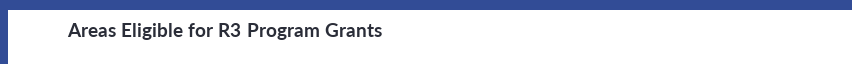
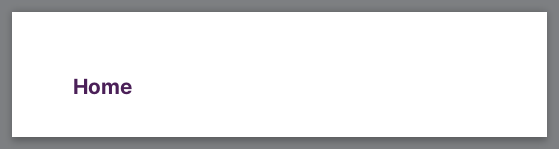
- Areas Eligible for R3 Program Grants
+ Home

